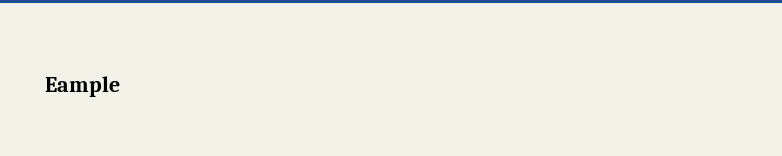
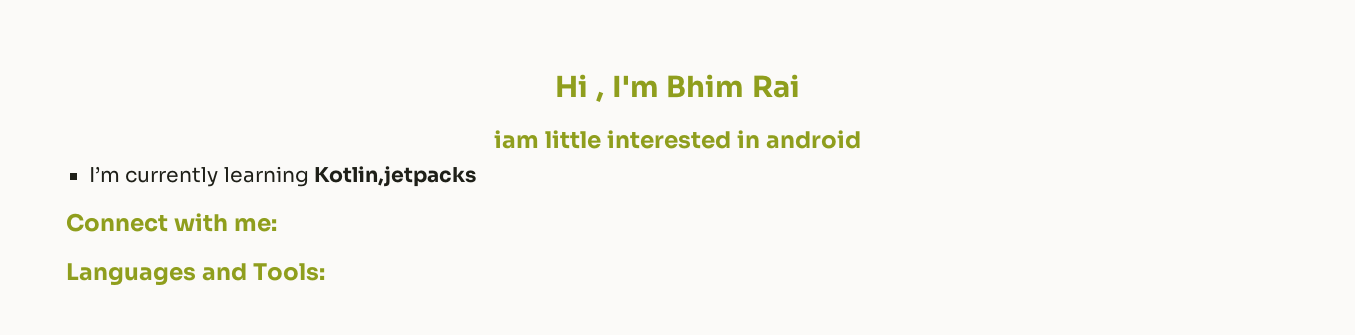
- Eample
+ Hi , I'm Bhim Rai
+ iam little interested in android
+ I’m currently learning Kotlin,jetpacks
+ Connect with me:
+ Languages and Tools:

